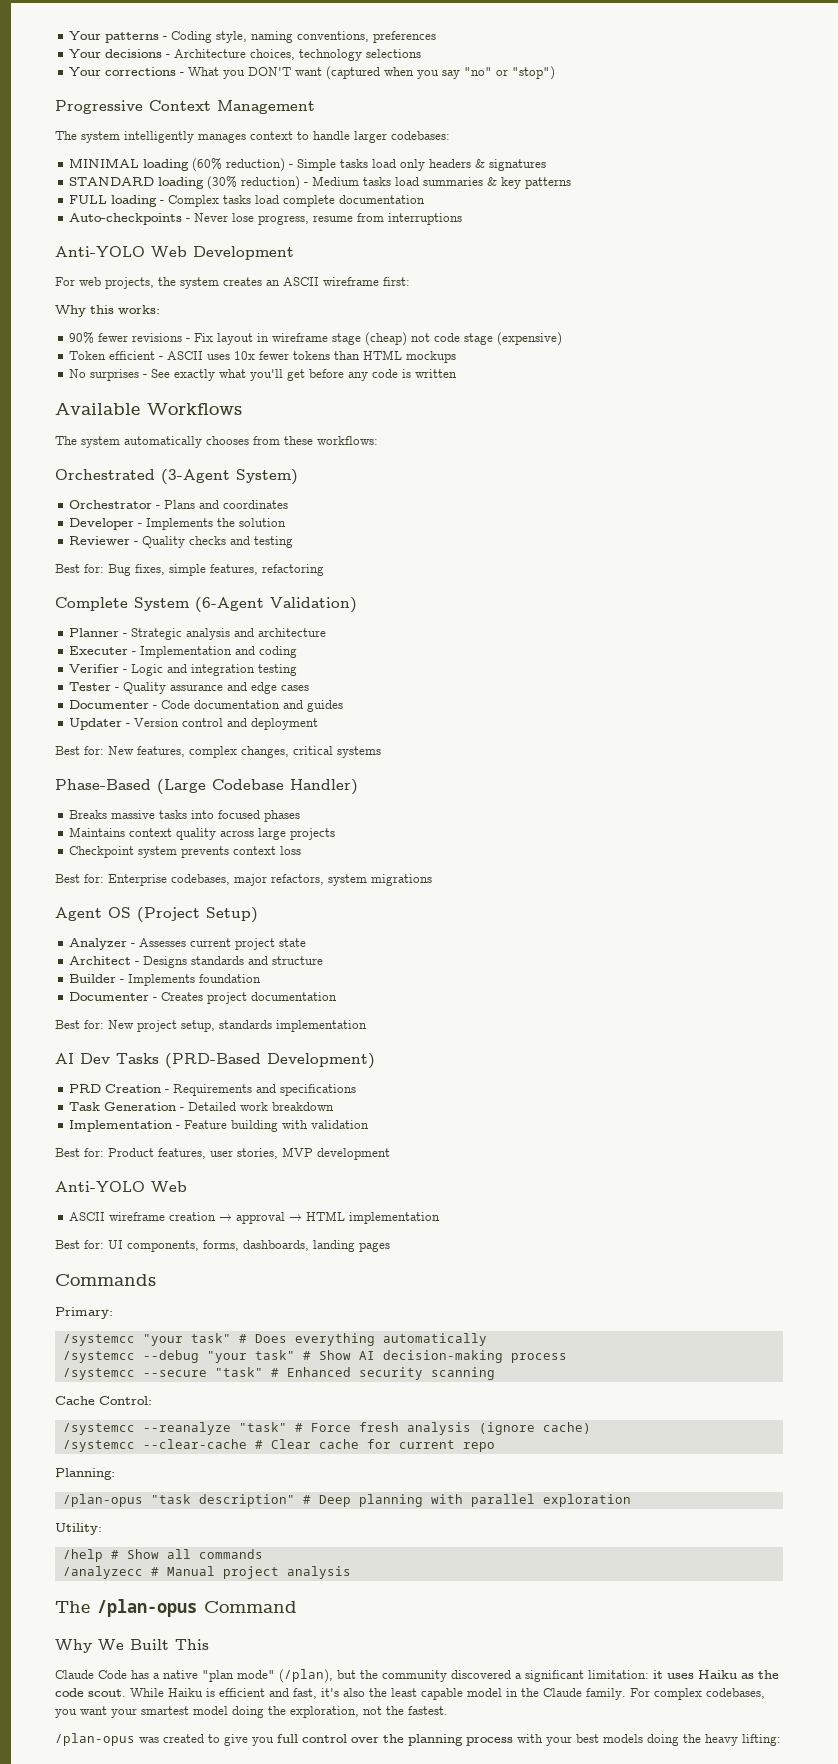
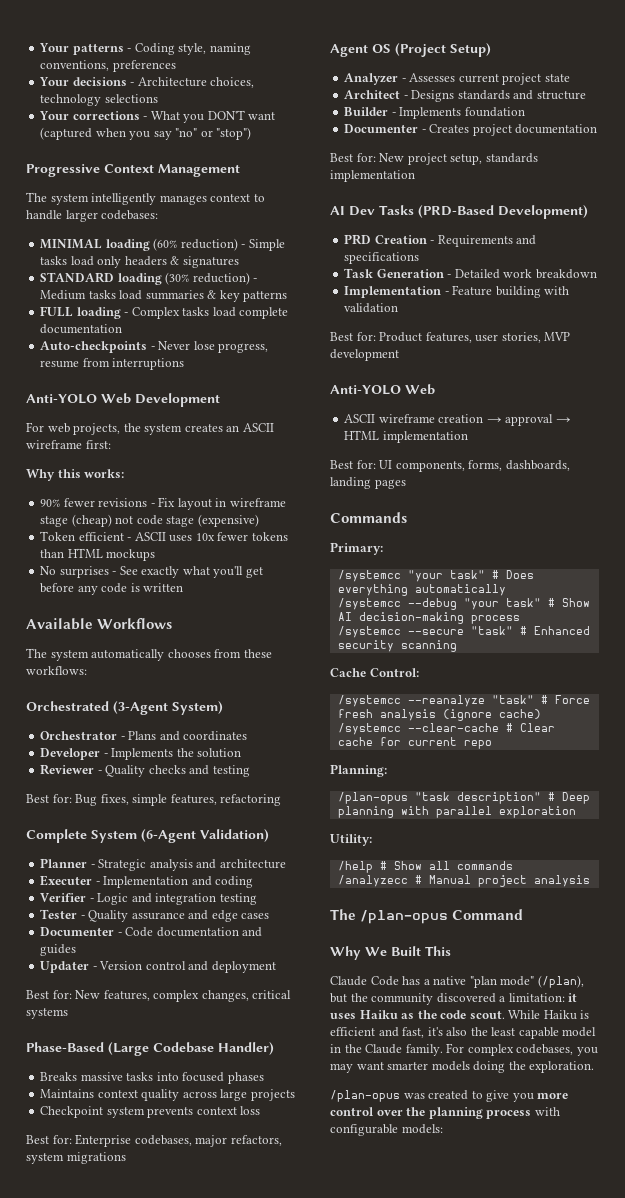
- Claude Code has a native "plan mode" (/plan), but the community discovered a significant limitation: it uses Haiku as the code scout.
+ Claude Code has a native "plan mode" (/plan), but the community discovered a limitation: it uses Haiku as the code scout.
- For complex codebases, you want your smartest model doing the exploration, not the fastest.
+ For complex codebases, you may want smarter models doing the exploration.
- /plan-opus was created to give you full control over the planning process with your best models doing the heavy lifting:
+ /plan-opus was created to give you more control over the planning process with configurable models:

